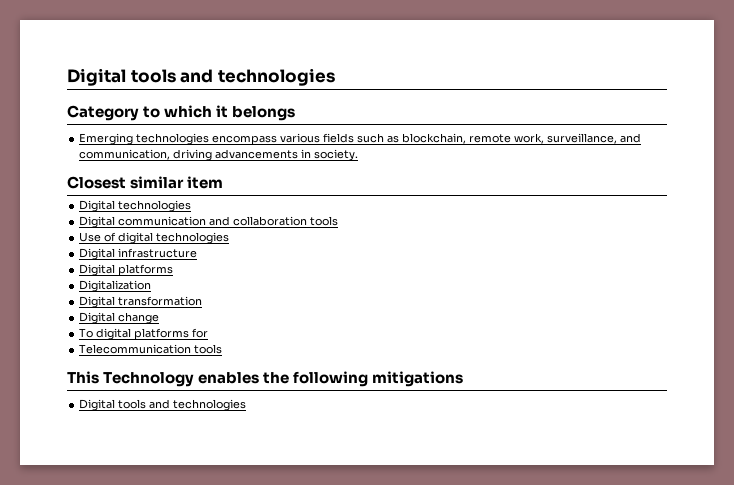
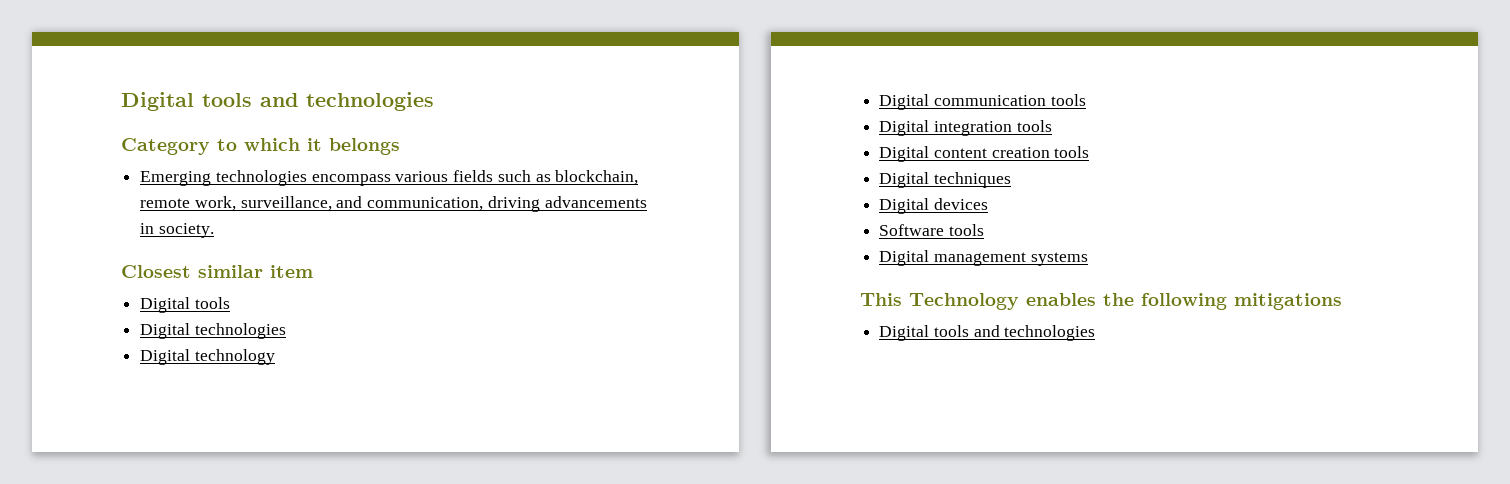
  Closest similar item
+ Digital tools
+ Digital technology
- Digital communication and collaboration tools
- Use of digital technologies
- Digital infrastructure
- Digital platforms
- Digitalization
- Digital transformation
- Digital change
- To digital platforms for
- Telecommunication tools
+ Digital communication tools
+ Digital integration tools
+ Digital content creation tools
+ Digital techniques
+ Digital devices
+ Software tools
+ Digital management systems

